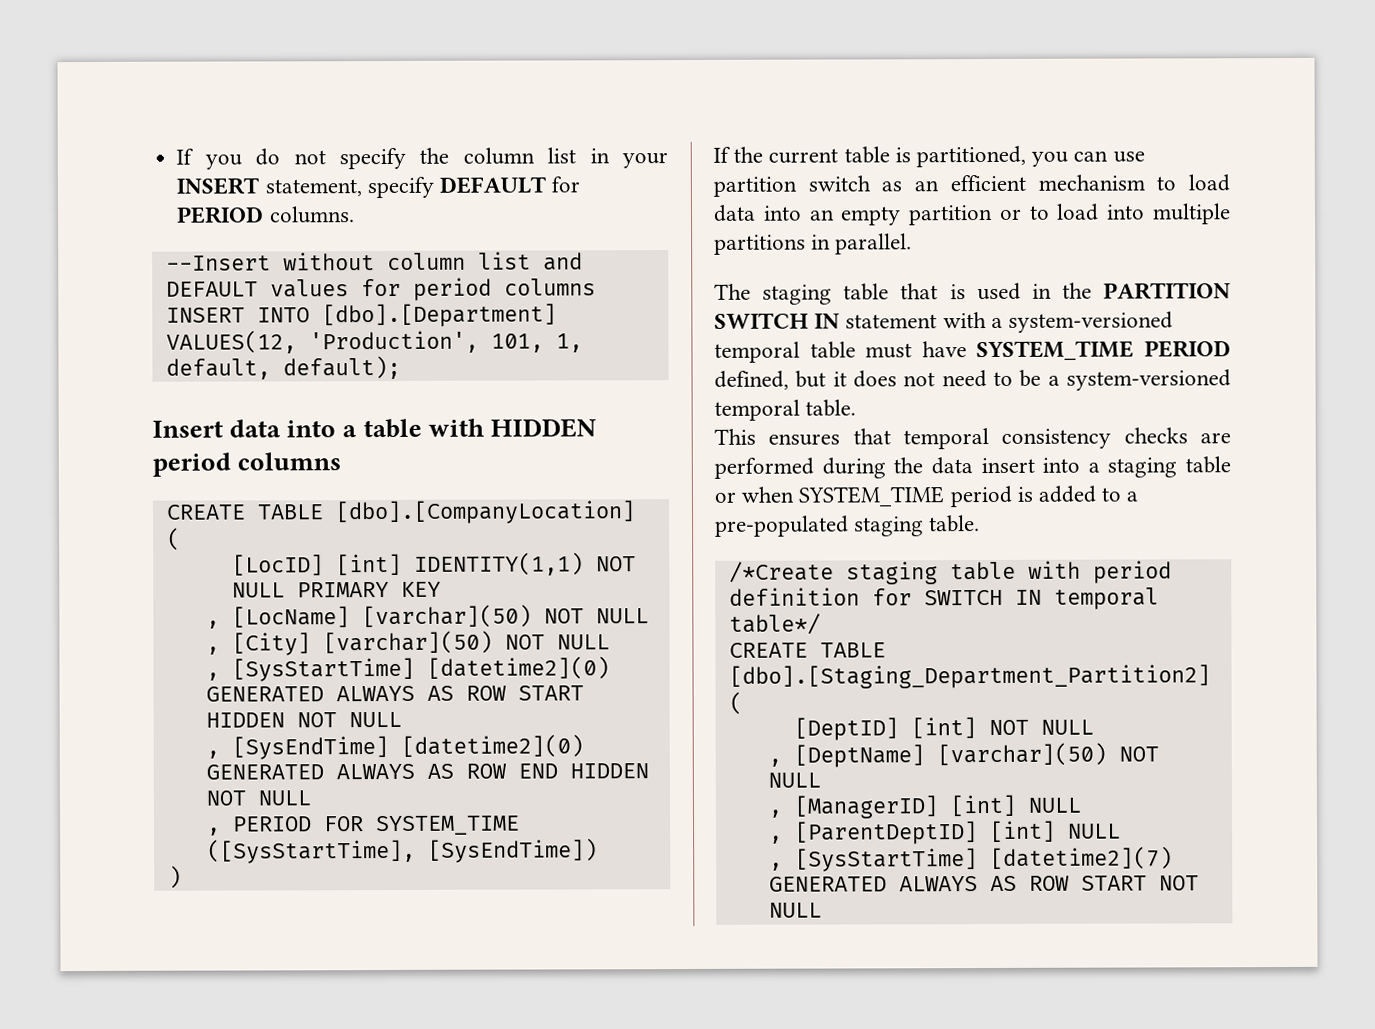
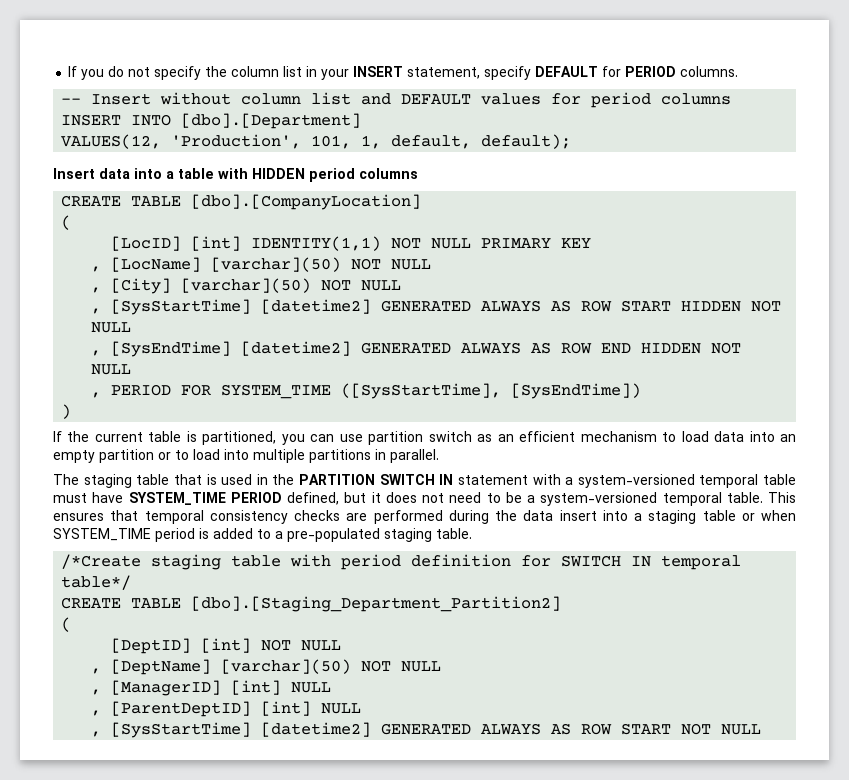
- --Insert without column list and DEFAULT values for period columns
+ -- Insert without column list and DEFAULT values for period columns
- , [SysStartTime] [datetime2](0) GENERATED ALWAYS AS ROW START HIDDEN NOT NULL
+ , [SysStartTime] [datetime2] GENERATED ALWAYS AS ROW START HIDDEN NOT NULL
- , [SysEndTime] [datetime2](0) GENERATED ALWAYS AS ROW END HIDDEN NOT NULL
+ , [SysEndTime] [datetime2] GENERATED ALWAYS AS ROW END HIDDEN NOT NULL
- The staging table that is used in the PARTITION SWITCH IN statement with a system-versioned temporal table must have SYSTEM_TIME PERIOD defined, but it does not need to be a system-versioned temporal table.
- This ensures that temporal consistency checks are performed during the data insert into a staging table or when SYSTEM_TIME period is added to a pre-populated staging table.
+ The staging table that is used in the PARTITION SWITCH IN statement with a system-versioned temporal table must have SYSTEM_TIME PERIOD defined, but it does not need to be a system-versioned temporal table. This ensures that temporal consistency checks are performed during the data insert into a staging table or when SYSTEM_TIME period is added to a pre-populated staging table.
- , [SysStartTime] [datetime2](7) GENERATED ALWAYS AS ROW START NOT NULL
+ , [SysStartTime] [datetime2] GENERATED ALWAYS AS ROW START NOT NULL

